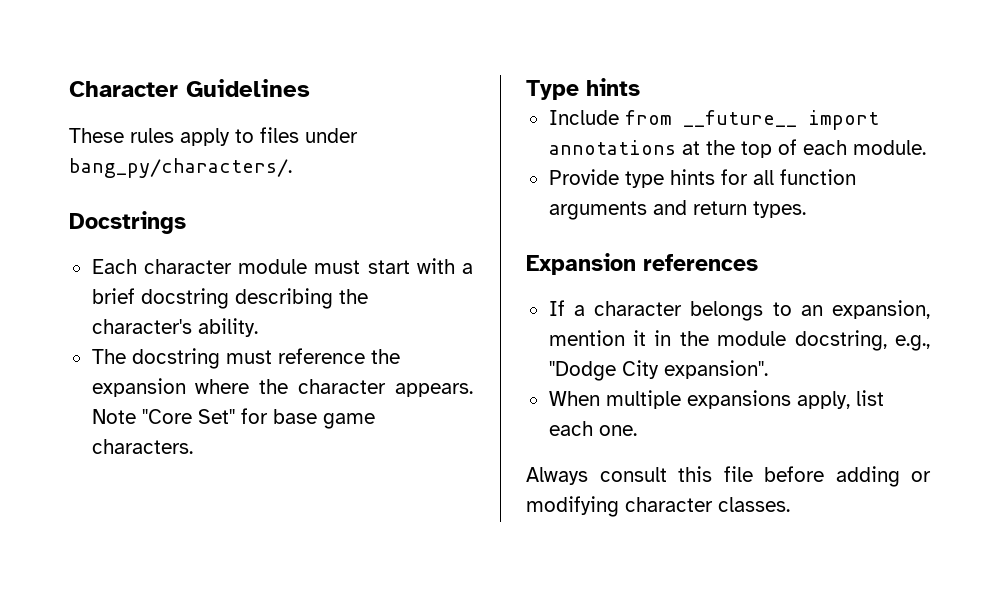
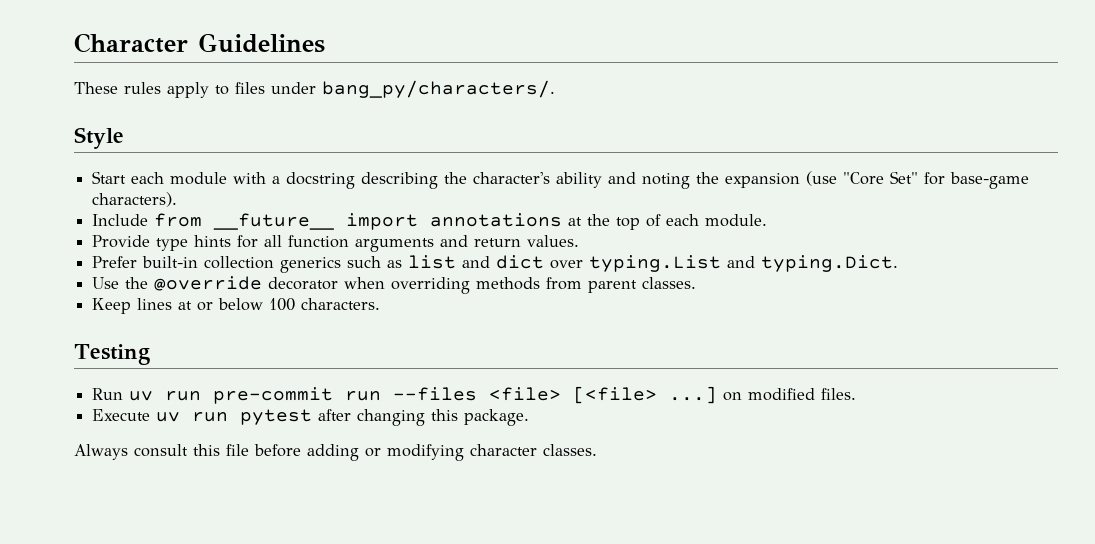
- Docstrings
- Each character module must start with a brief docstring describing the character's ability.
- The docstring must reference the expansion where the character appears. Note "Core Set" for base game characters.
- Type hints
+ Style
+ Start each module with a docstring describing the character's ability and noting the expansion (use "Core Set" for base-game characters).
- Provide type hints for all function arguments and return types.
- Expansion references
- If a character belongs to an expansion, mention it in the module docstring, e.g., "Dodge City expansion".
- When multiple expansions apply, list each one.
+ Provide type hints for all function arguments and return values.
+ Prefer built-in collection generics such as list and dict over typing.List and typing.Dict.
+ Use the @override decorator when overriding methods from parent classes.
+ Keep lines at or below 100 characters.
+ Testing
+ Run uv run pre-commit run --files <file> [<file> ...] on modified files.
+ Execute uv run pytest after changing this package.

